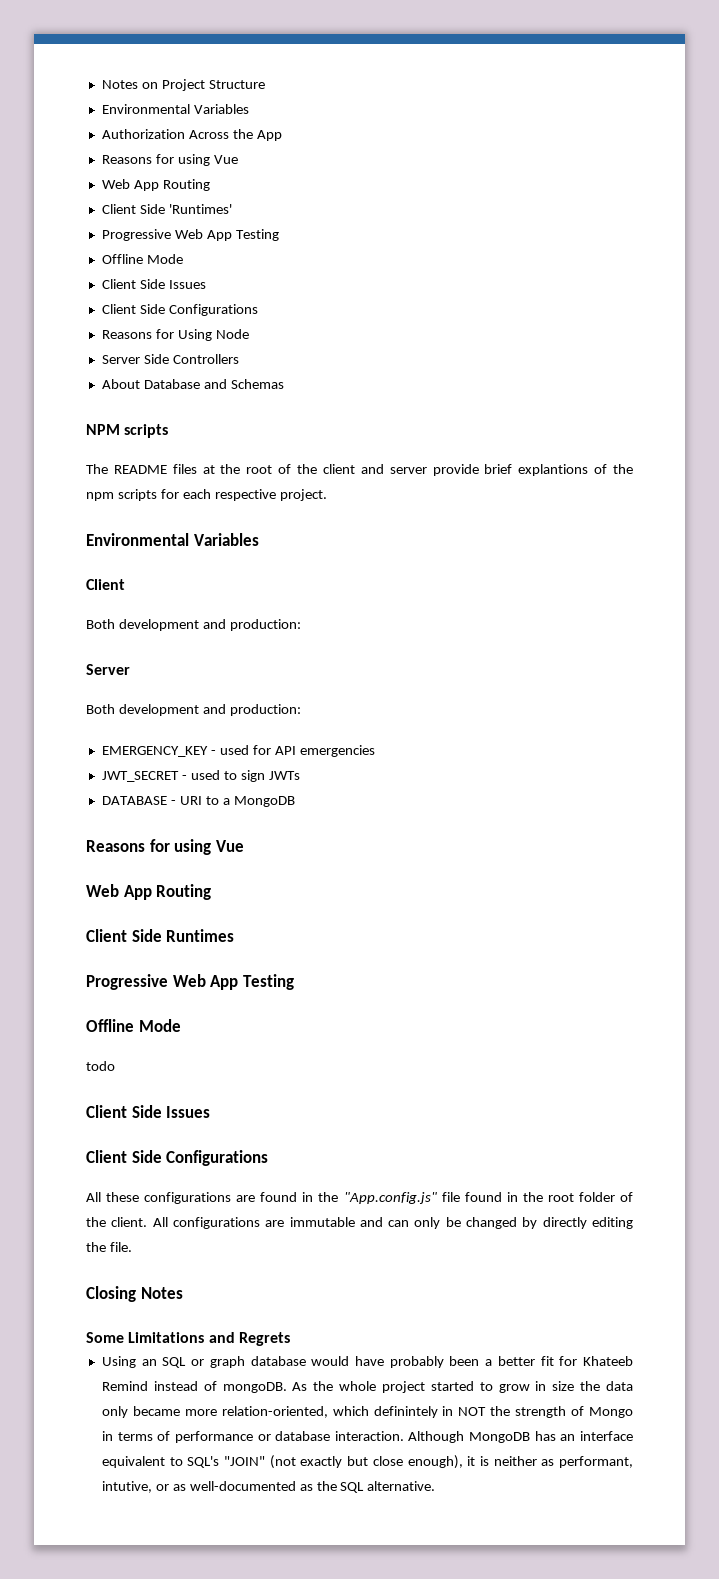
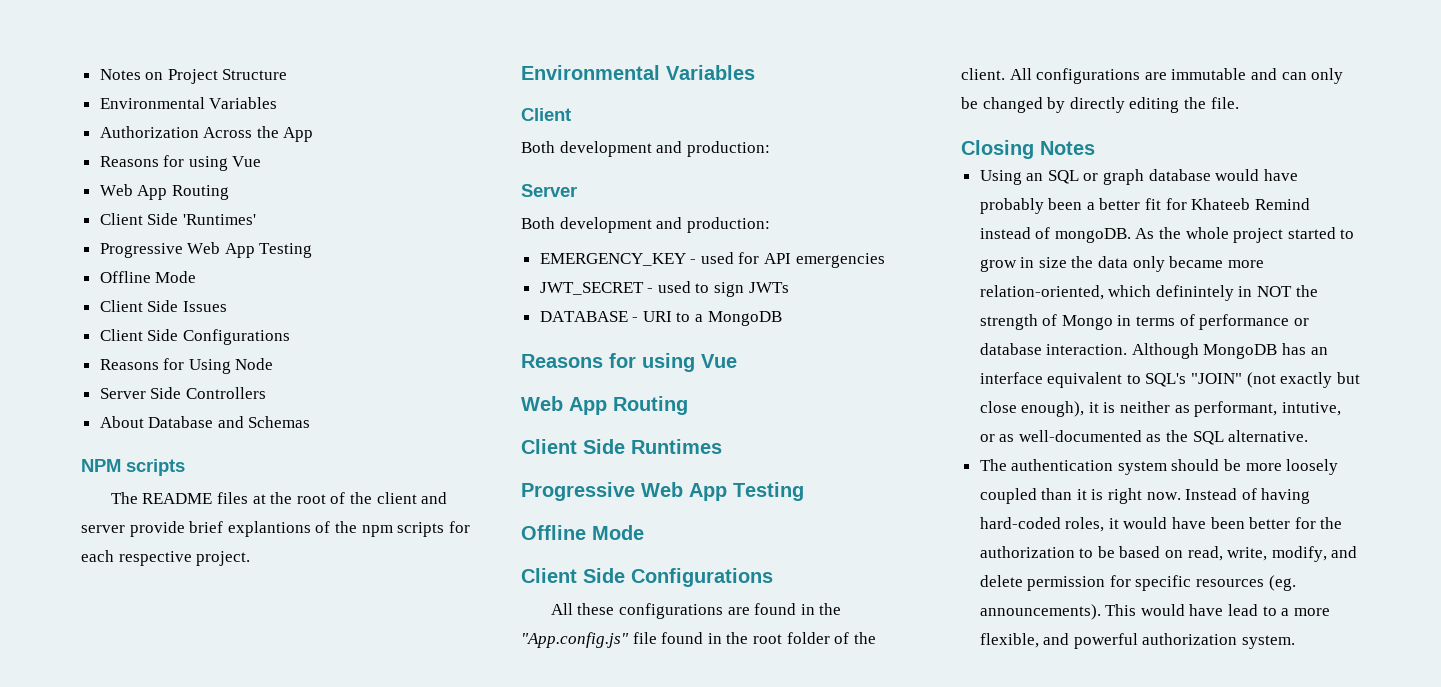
- todo
- Client Side Issues
- Some Limitations and Regrets
+ The authentication system should be more loosely coupled than it is right now. Instead of having hard-coded roles, it would have been better for the authorization to be based on read, write, modify, and delete permission for specific resources (eg. announcements). This would have lead to a more flexible, and powerful authorization system.

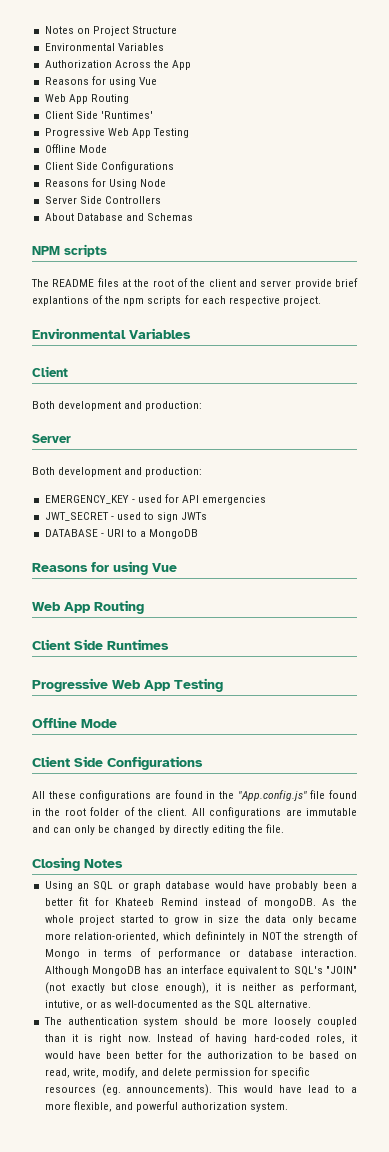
- Client Side Issues

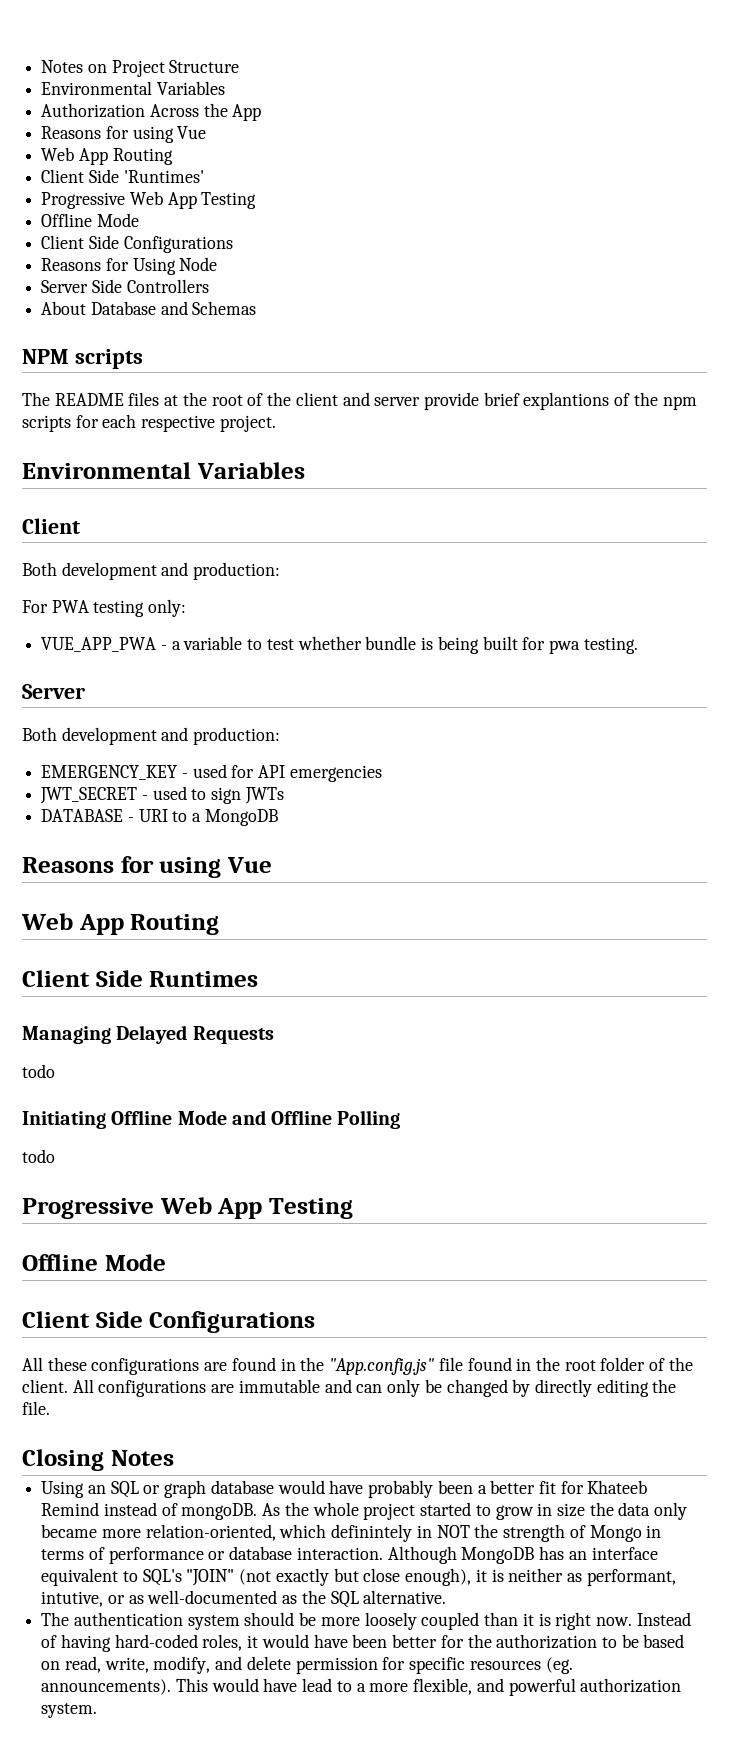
+ For PWA testing only:
+ VUE_APP_PWA - a variable to test whether bundle is being built for pwa testing.
+ Managing Delayed Requests
+ todo
+ Initiating Offline Mode and Offline Polling
+ todo

